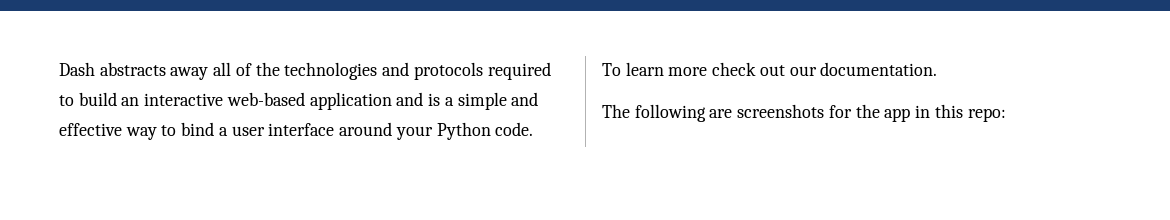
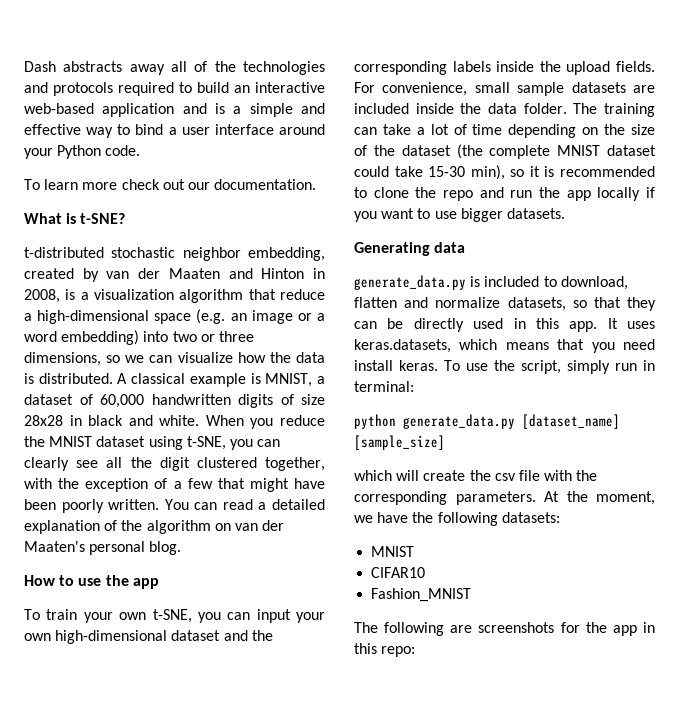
+ What is t-SNE?
+ t-distributed stochastic neighbor embedding, created by van der Maaten and Hinton in 2008, is a visualization algorithm that reduce a high-dimensional space (e.g. an image or a word embedding) into two or three dimensions, so we can visualize how the data is distributed. A classical example is MNIST, a dataset of 60,000 handwritten digits of size 28x28 in black and white. When you reduce the MNIST dataset using t-SNE, you can clearly see all the digit clustered together, with the exception of a few that might have been poorly written. You can read a detailed explanation of the algorithm on van der Maaten's personal blog.
+ How to use the app
+ To train your own t-SNE, you can input your own high-dimensional dataset and the corresponding labels inside the upload fields. For convenience, small sample datasets are included inside the data folder. The training can take a lot of time depending on the size of the dataset (the complete MNIST dataset could take 15-30 min), so it is recommended to clone the repo and run the app locally if you want to use bigger datasets.
+ Generating data
+ generate_data.py is included to download, flatten and normalize datasets, so that they can be directly used in this app. It uses keras.datasets, which means that you need install keras. To use the script, simply run in terminal:
+ python generate_data.py [dataset_name] [sample_size]
+ which will create the csv file with the corresponding parameters. At the moment, we have the following datasets:
+ MNIST
+ CIFAR10
+ Fashion_MNIST

